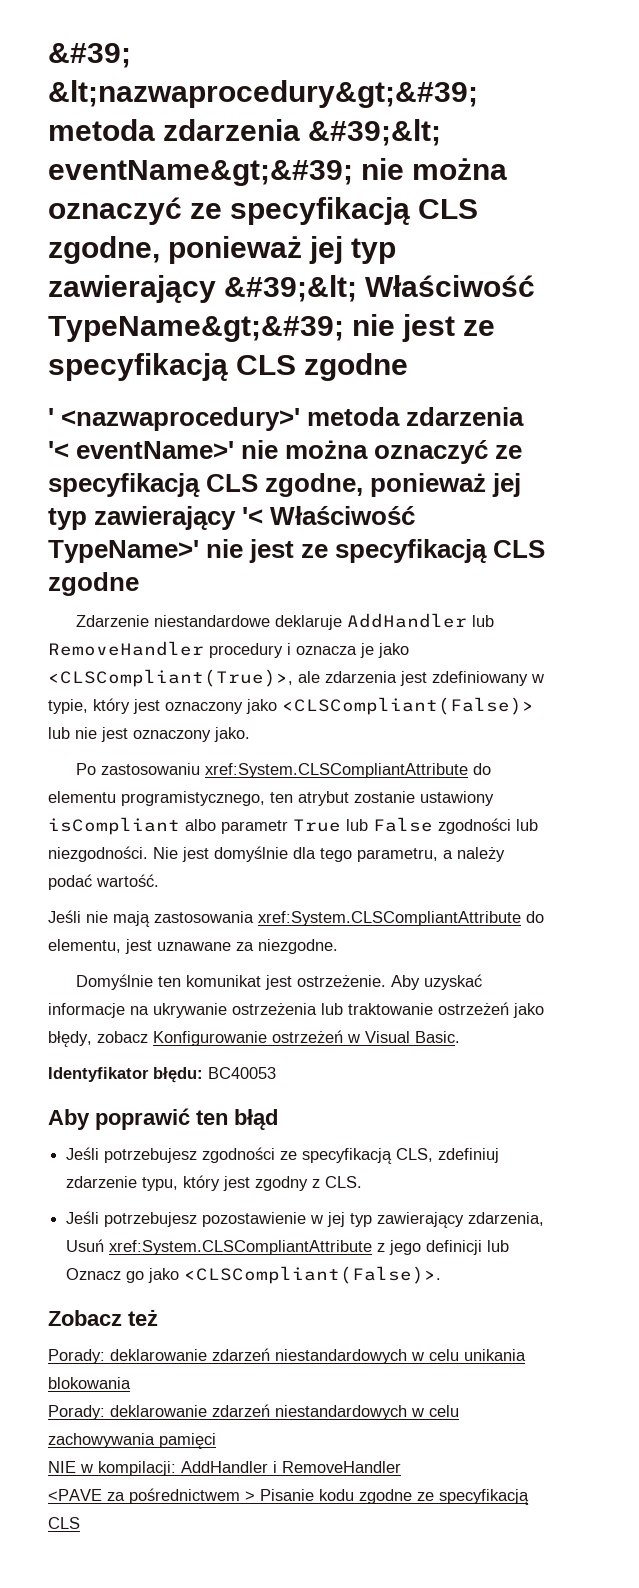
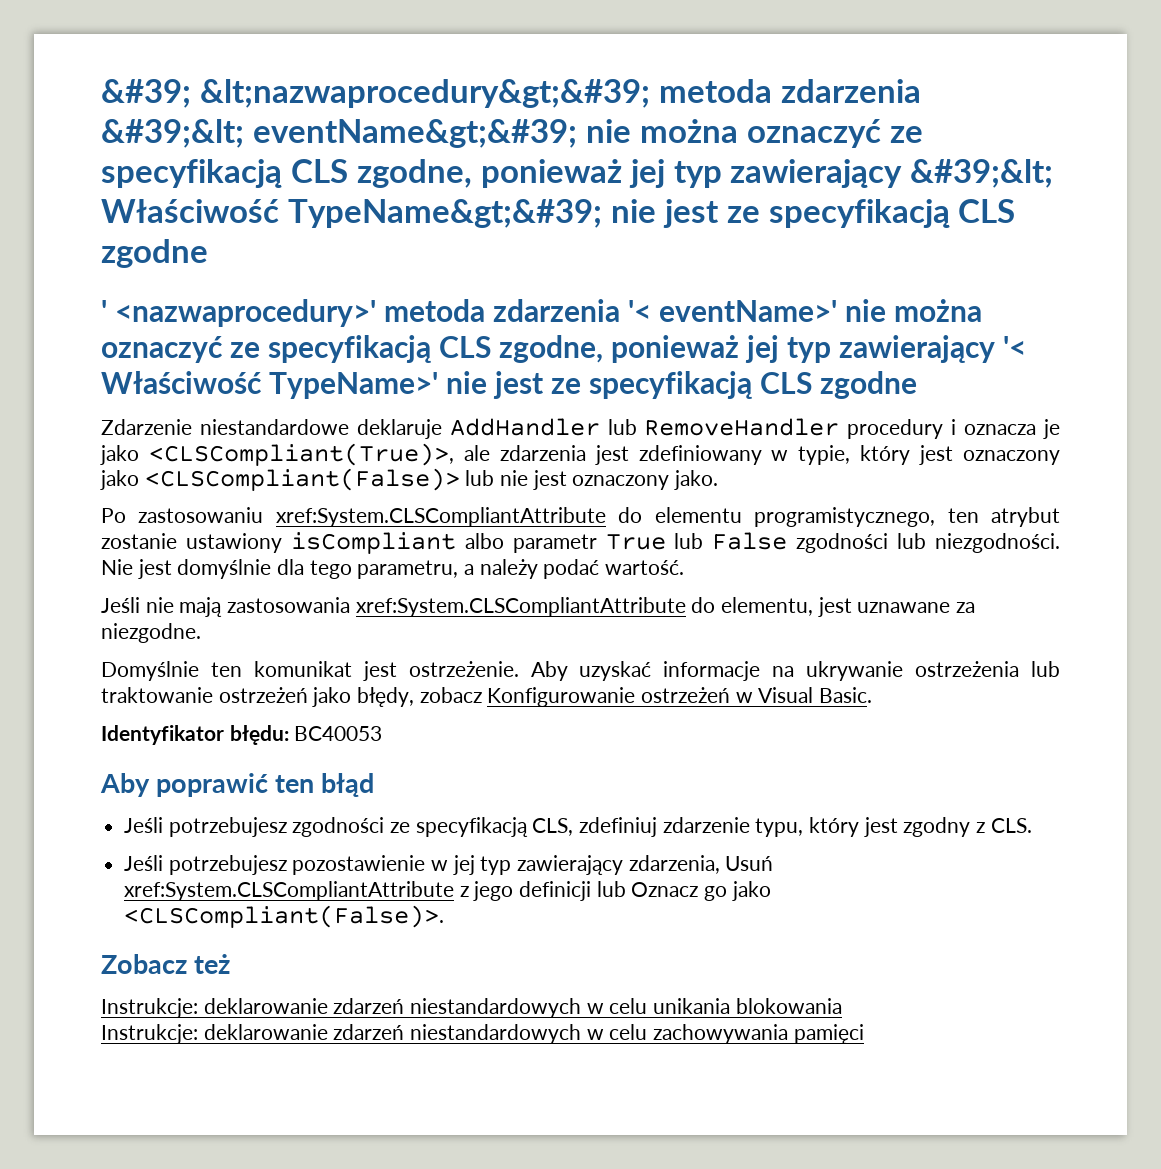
- Porady: deklarowanie zdarzeń niestandardowych w celu unikania blokowania
+ Instrukcje: deklarowanie zdarzeń niestandardowych w celu unikania blokowania
- Porady: deklarowanie zdarzeń niestandardowych w celu zachowywania pamięci
+ Instrukcje: deklarowanie zdarzeń niestandardowych w celu zachowywania pamięci
- NIE w kompilacji: AddHandler i RemoveHandler
- <PAVE za pośrednictwem > Pisanie kodu zgodne ze specyfikacją CLS

